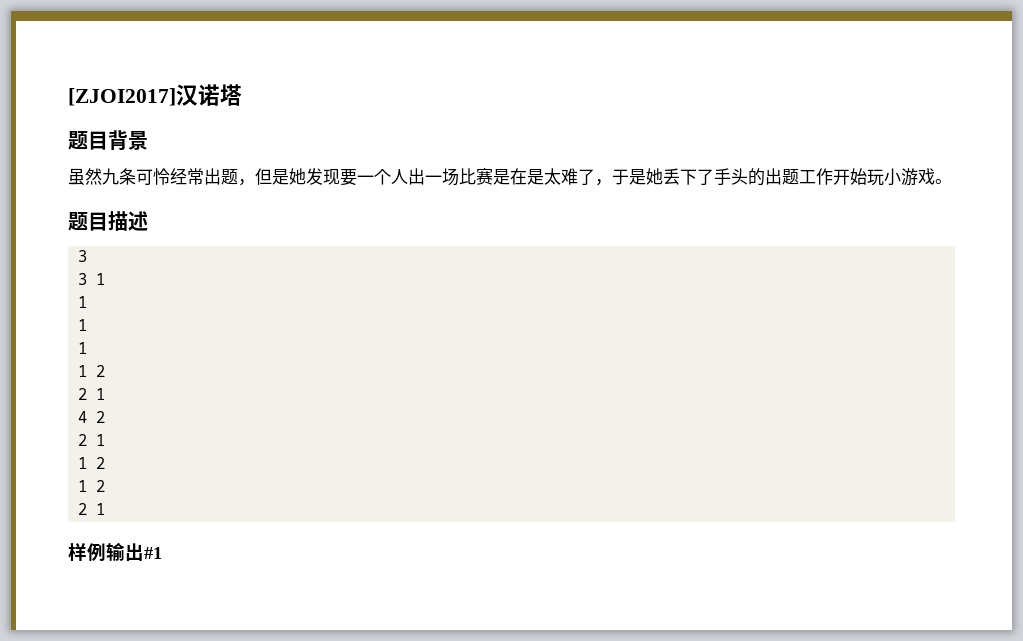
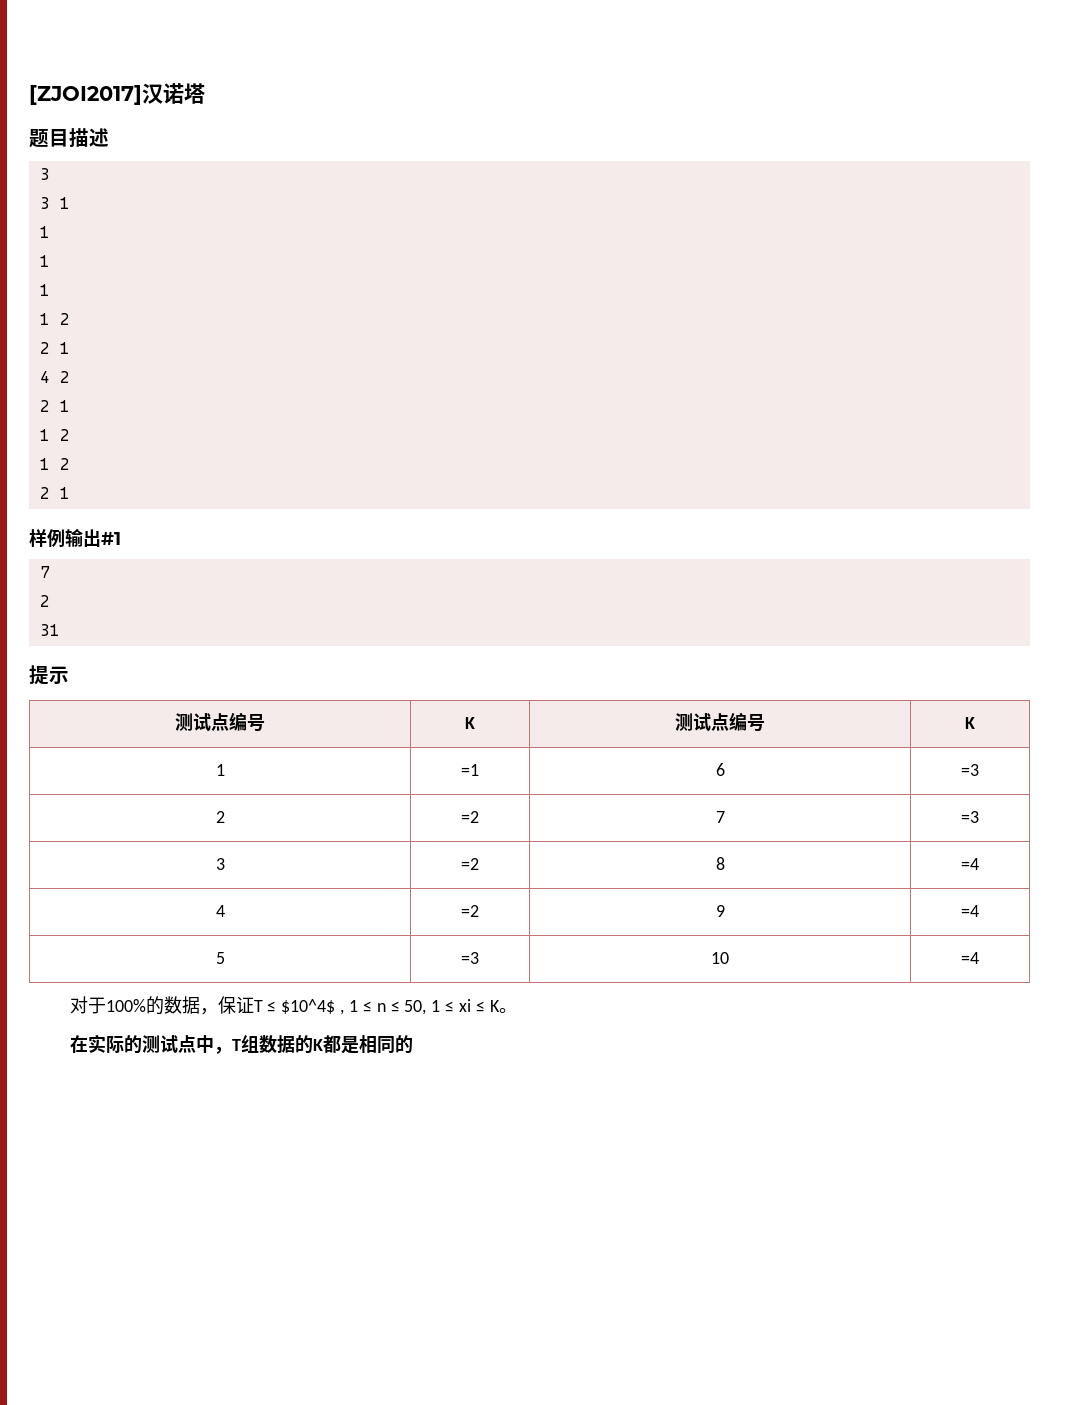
- 题目背景
- 虽然九条可怜经常出题，但是她发现要一个人出一场比赛是在是太难了，于是她丢下了手头的出题工作开始玩小游戏。
  样例输出#1
+ 7
+ 2
+ 31
+ 提示
+ 测试点编号 | K | 测试点编号 | K
+ 1 | =1 | 6 | =3
+ 2 | =2 | 7 | =3
+ 3 | =2 | 8 | =4
+ 4 | =2 | 9 | =4
+ 5 | =3 | 10 | =4
+ 对于100%的数据，保证T ≤ $10^4$ , 1 ≤ n ≤ 50, 1 ≤ xi ≤ K。
+ 在实际的测试点中，T组数据的K都是相同的

